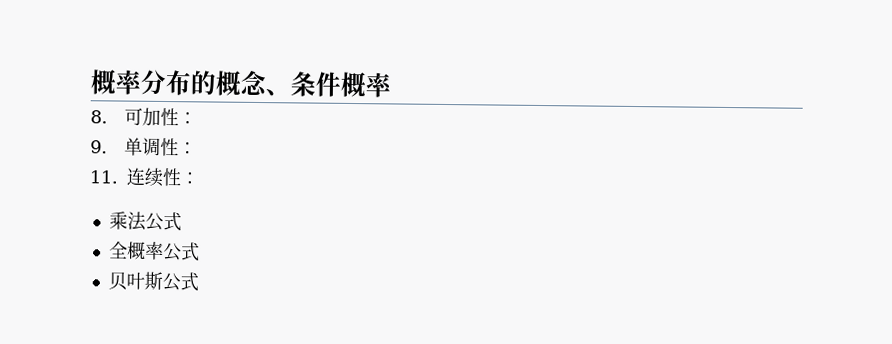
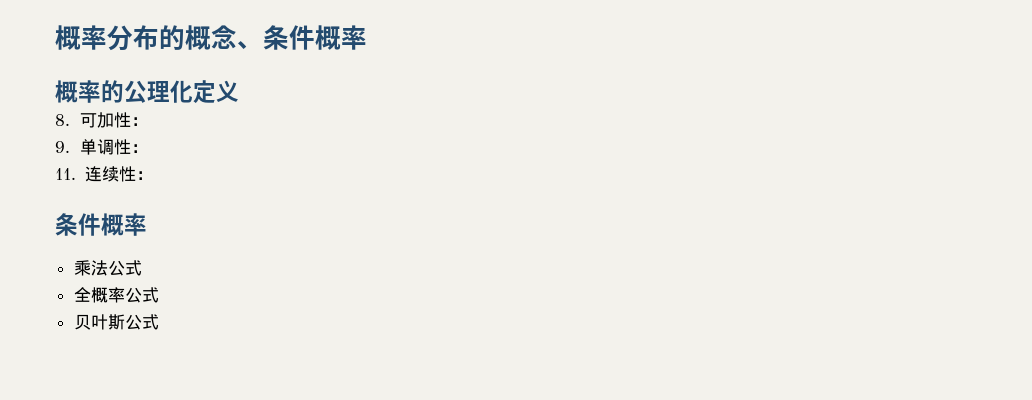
+ 概率的公理化定义
  11.连续性：
+ 条件概率

